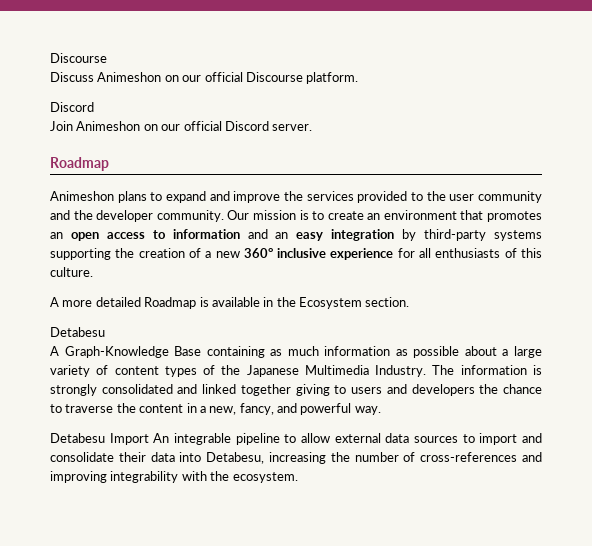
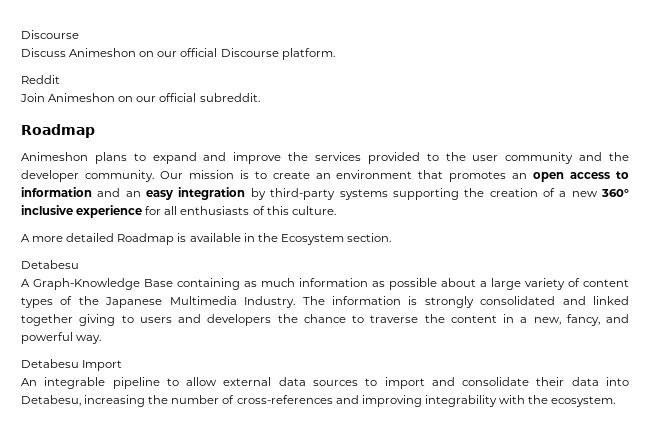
  Discuss Animeshon on our official Discourse platform.
- Discord
+ Reddit
- Join Animeshon on our official Discord server.
+ Join Animeshon on our official subreddit.
- Detabesu Import An integrable pipeline to allow external data sources to import and consolidate their data into Detabesu, increasing the number of cross-references and improving integrability with the ecosystem.
+ Detabesu Import
+ An integrable pipeline to allow external data sources to import and consolidate their data into Detabesu, increasing the number of cross-references and improving integrability with the ecosystem.

